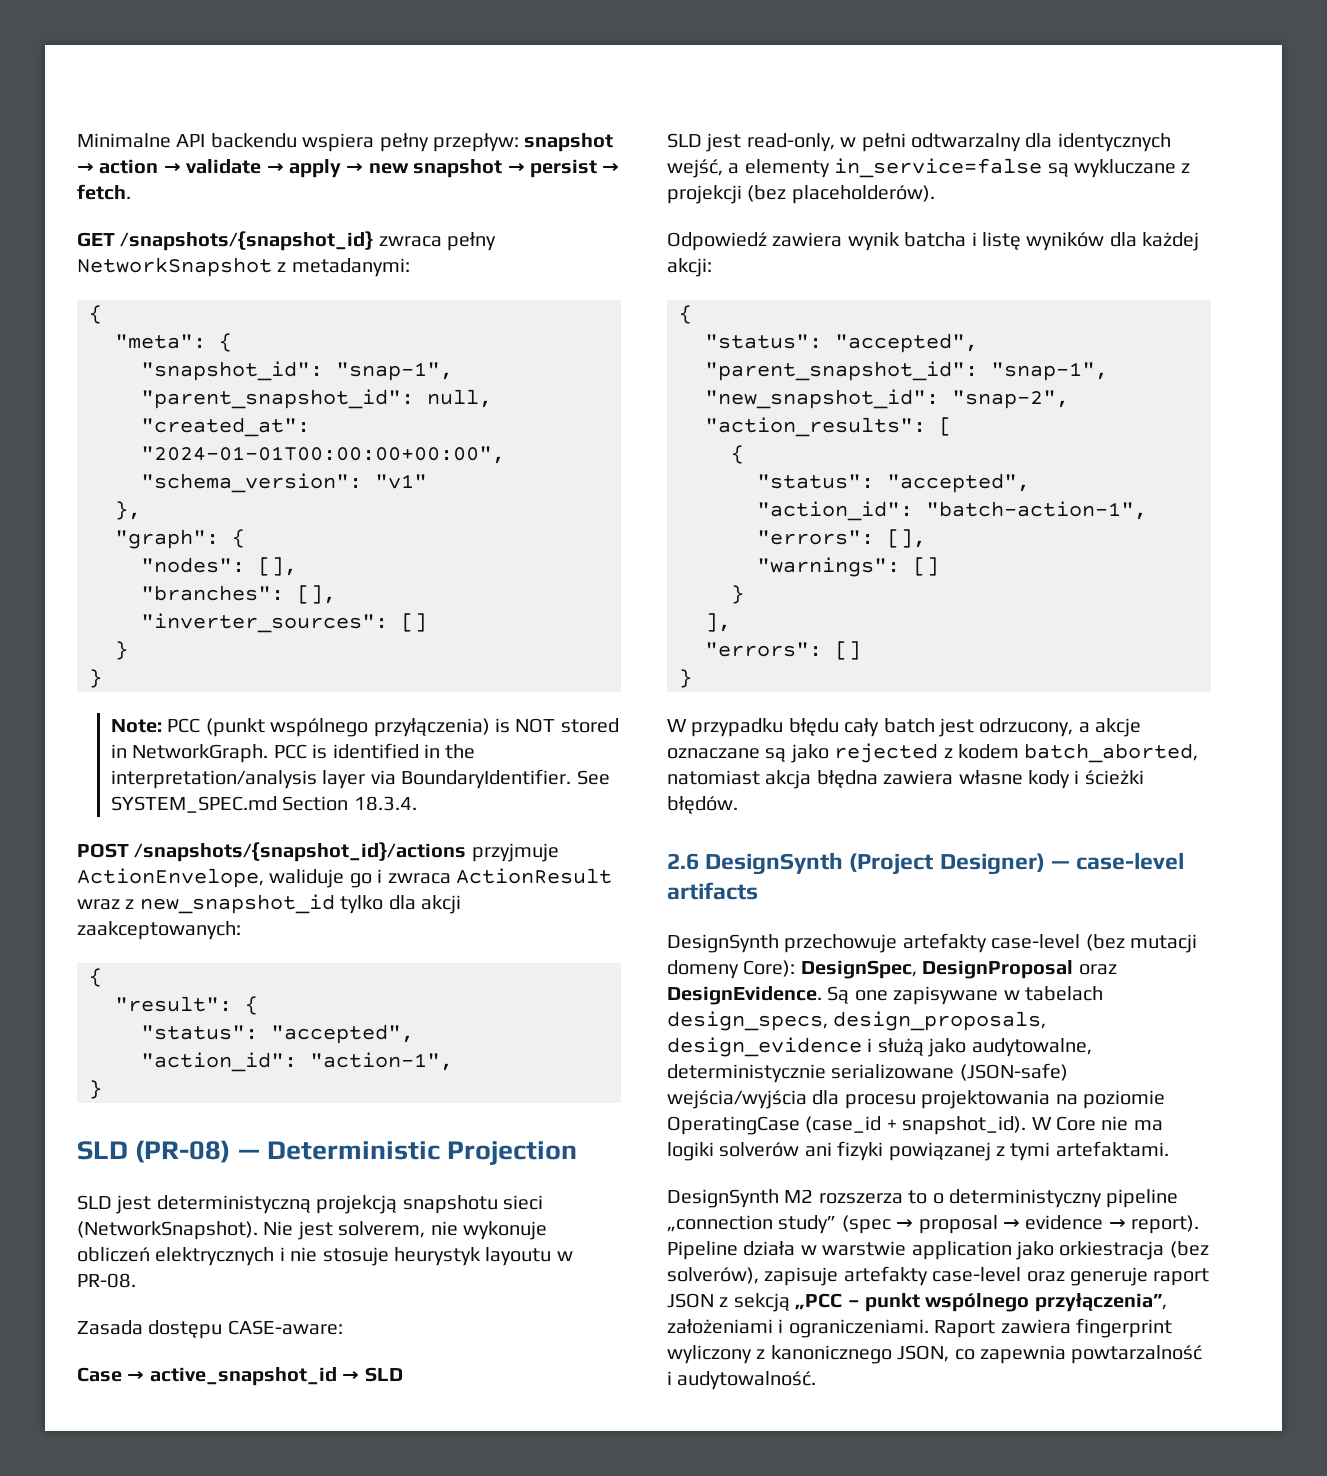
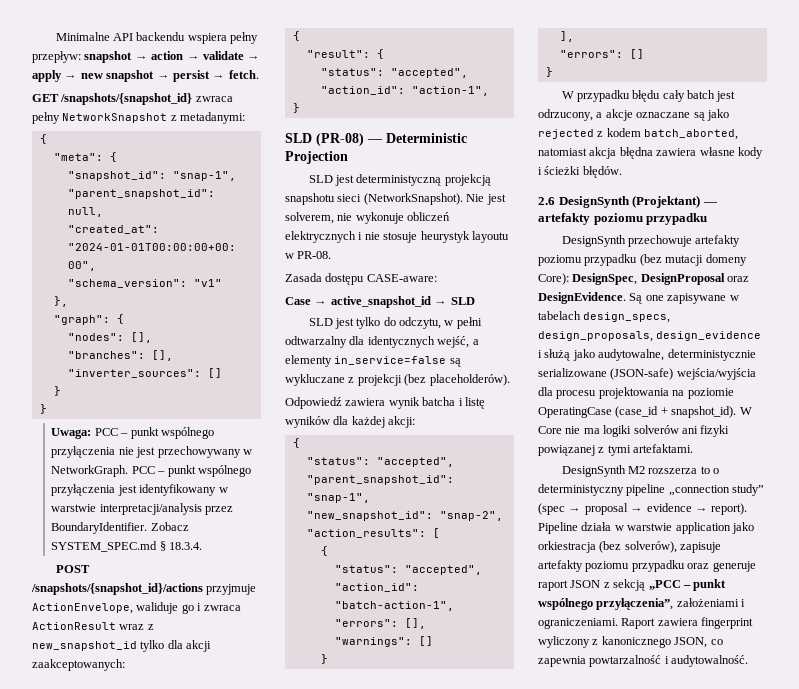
- Note: PCC (punkt wspólnego przyłączenia) is NOT stored in NetworkGraph. PCC is identified in the interpretation/analysis layer via BoundaryIdentifier. See SYSTEM_SPEC.md Section 18.3.4.
+ Uwaga: PCC – punkt wspólnego przyłączenia nie jest przechowywany w NetworkGraph. PCC – punkt wspólnego przyłączenia jest identyfikowany w warstwie interpretacji/analysis przez BoundaryIdentifier. Zobacz SYSTEM_SPEC.md § 18.3.4.
- SLD jest read-only, w pełni odtwarzalny dla identycznych wejść, a elementy in_service=false są wykluczane z projekcji (bez placeholderów).
+ SLD jest tylko do odczytu, w pełni odtwarzalny dla identycznych wejść, a elementy in_service=false są wykluczane z projekcji (bez placeholderów).
- 2.6 DesignSynth (Project Designer) — case-level artifacts
+ 2.6 DesignSynth (Projektant) — artefakty poziomu przypadku
- DesignSynth przechowuje artefakty case-level (bez mutacji domeny Core): DesignSpec, DesignProposal oraz DesignEvidence.
+ DesignSynth przechowuje artefakty poziomu przypadku (bez mutacji domeny Core): DesignSpec, DesignProposal oraz DesignEvidence.
- Pipeline działa w warstwie application jako orkiestracja (bez solverów), zapisuje artefakty case-level oraz generuje raport JSON z sekcją „PCC – punkt wspólnego przyłączenia”, założeniami i ograniczeniami.
+ Pipeline działa w warstwie application jako orkiestracja (bez solverów), zapisuje artefakty poziomu przypadku oraz generuje raport JSON z sekcją „PCC – punkt wspólnego przyłączenia”, założeniami i ograniczeniami.

